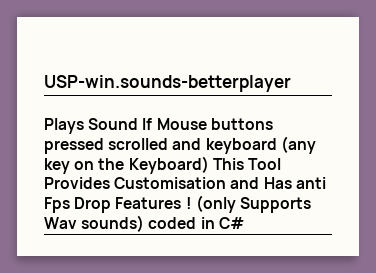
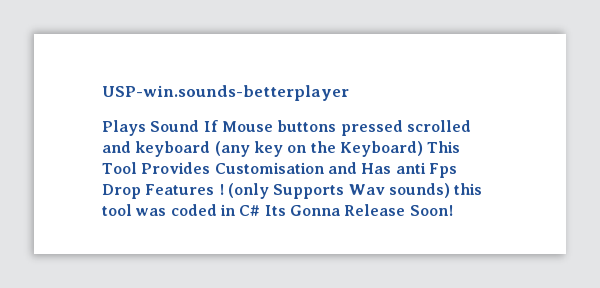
- (only Supports Wav sounds) coded in C#
+ (only Supports Wav sounds) this tool was coded in C# Its Gonna Release Soon!

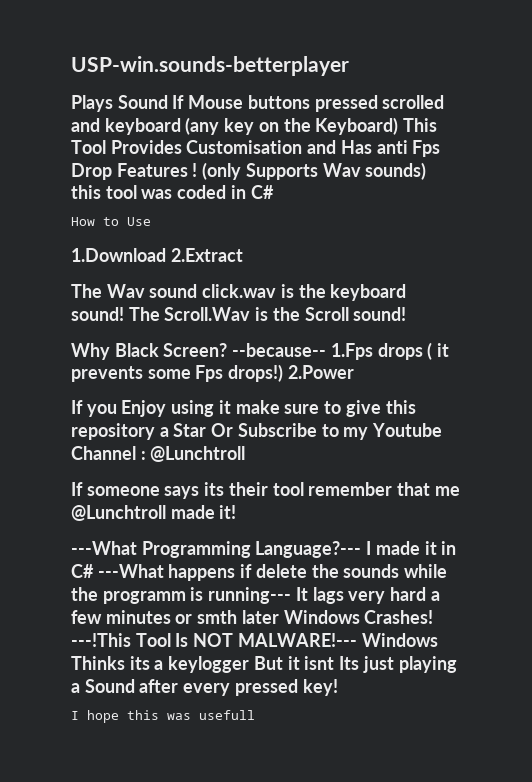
- (only Supports Wav sounds) this tool was coded in C# Its Gonna Release Soon!
+ (only Supports Wav sounds) this tool was coded in C#
+ How to Use
+ 1.Download 2.Extract
+ The Wav sound click.wav is the keyboard sound! The Scroll.Wav is the Scroll sound!
+ Why Black Screen? --because-- 1.Fps drops ( it prevents some Fps drops!) 2.Power
+ If you Enjoy using it make sure to give this repository a Star Or Subscribe to my Youtube Channel : @Lunchtroll
+ If someone says its their tool remember that me @Lunchtroll made it!
+ ---What Programming Language?--- I made it in C# ---What happens if delete the sounds while the programm is running--- It lags very hard a few minutes or smth later Windows Crashes! ---!This Tool Is NOT MALWARE!--- Windows Thinks its a keylogger But it isnt Its just playing a Sound after every pressed key!
+ I hope this was usefull

